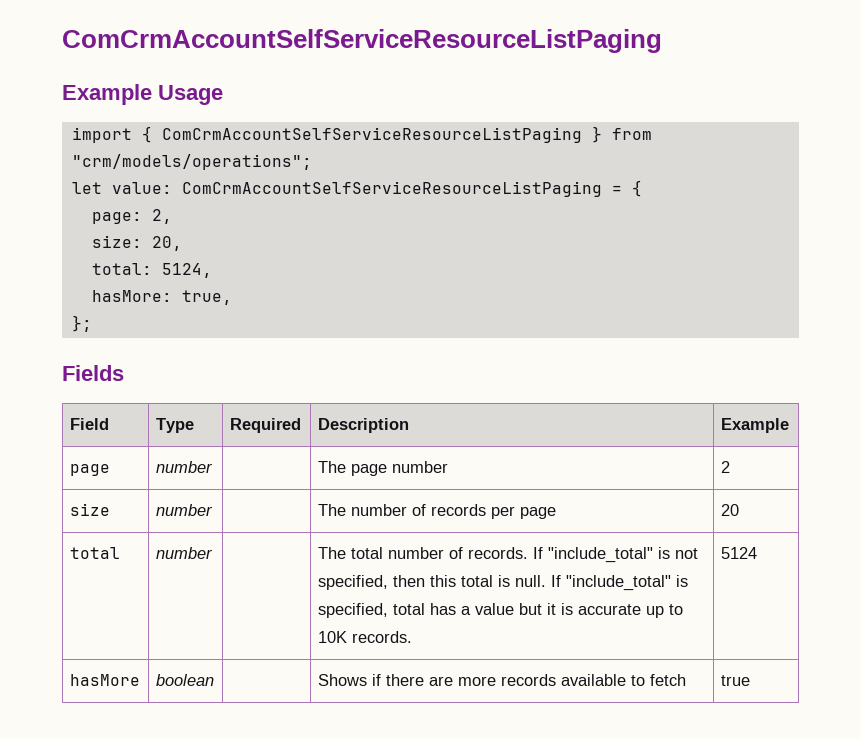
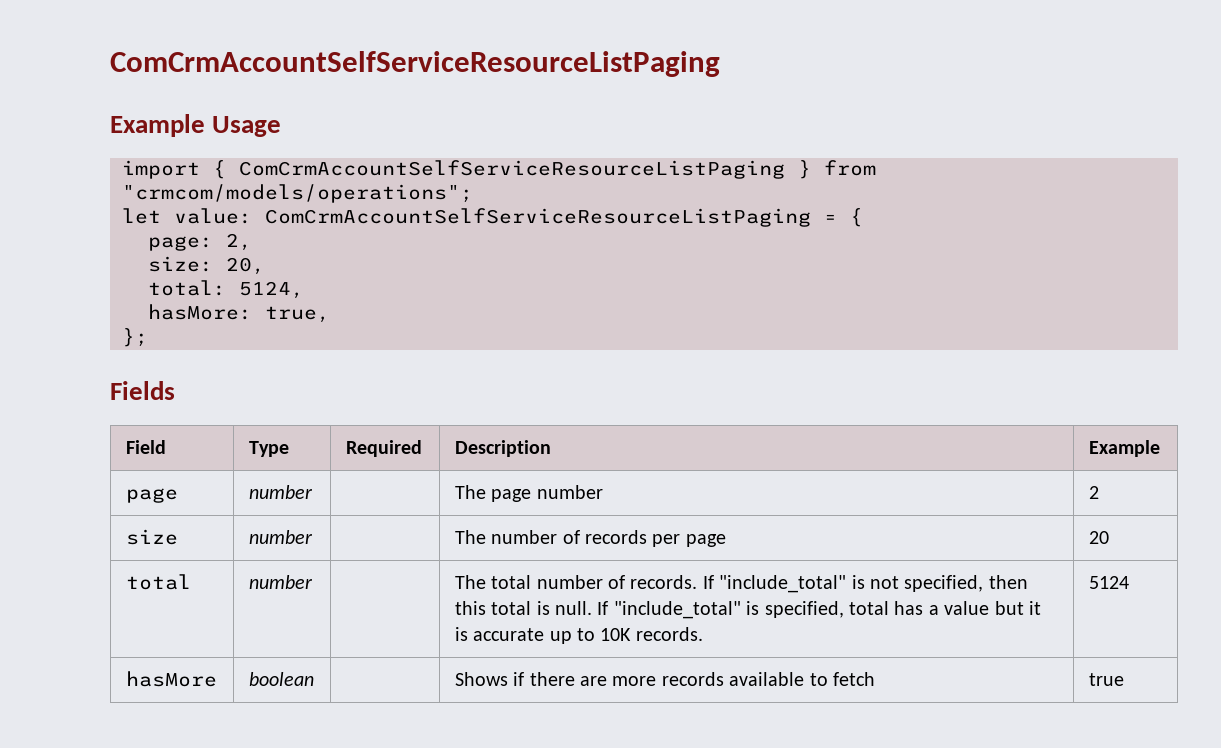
- import { ComCrmAccountSelfServiceResourceListPaging } from "crm/models/operations";
+ import { ComCrmAccountSelfServiceResourceListPaging } from "crmcom/models/operations";

